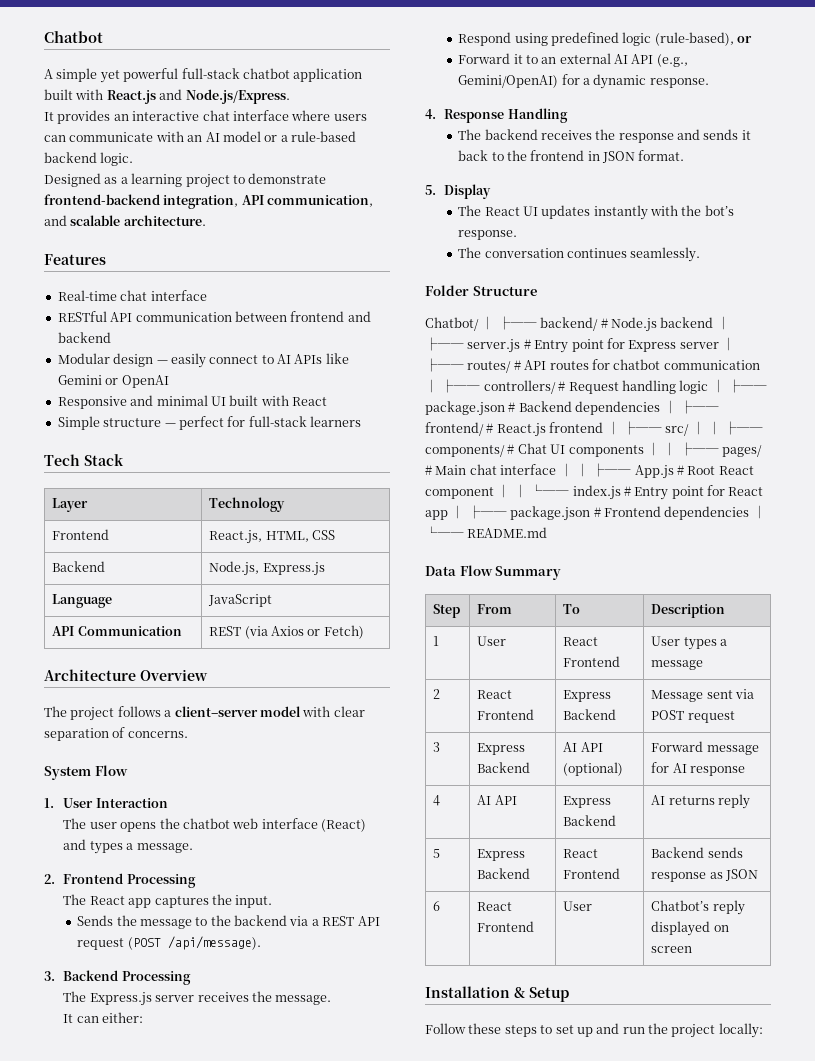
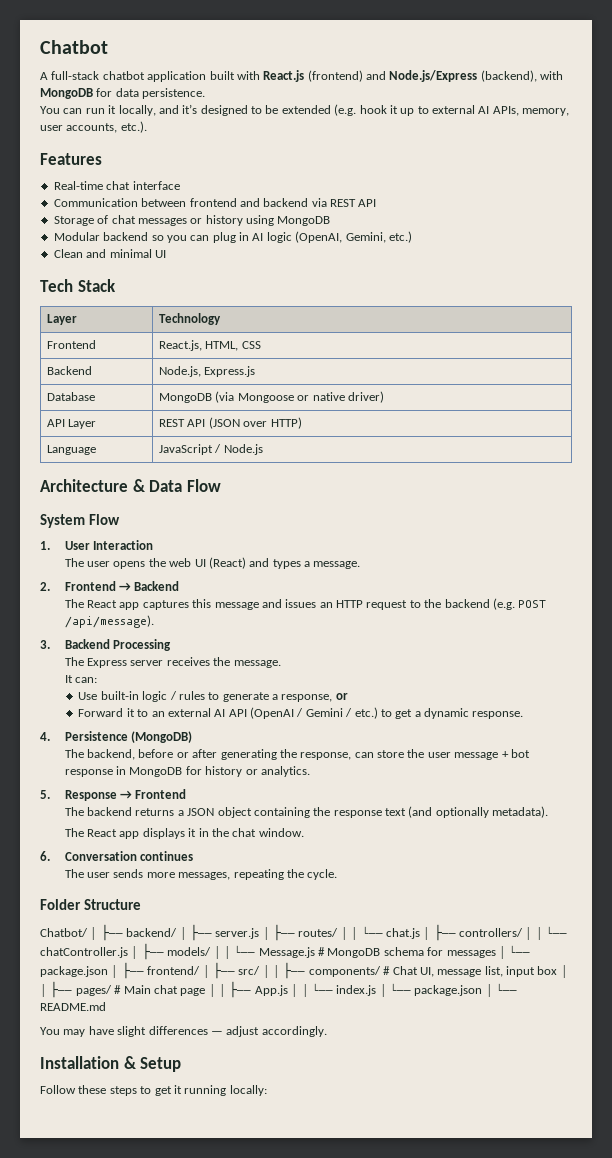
- A simple yet powerful full-stack chatbot application built with React.js and Node.js/Express.
- It provides an interactive chat interface where users can communicate with an AI model or a rule-based backend logic.
- Designed as a learning project to demonstrate frontend-backend integration, API communication, and scalable architecture.
+ A full-stack chatbot application built with React.js (frontend) and Node.js/Express (backend), with MongoDB for data persistence.
+ You can run it locally, and it’s designed to be extended (e.g. hook it up to external AI APIs, memory, user accounts, etc.).
- RESTful API communication between frontend and backend
- Modular design — easily connect to AI APIs like Gemini or OpenAI
- Responsive and minimal UI built with React
- Simple structure — perfect for full-stack learners
+ Communication between frontend and backend via REST API
+ Storage of chat messages or history using MongoDB
+ Modular backend so you can plug in AI logic (OpenAI, Gemini, etc.)
+ Clean and minimal UI
- Language | JavaScript
- API Communication | REST (via Axios or Fetch)
- Architecture Overview
- The project follows a client–server model with clear separation of concerns.
+ Database | MongoDB (via Mongoose or native driver)
+ API Layer | REST API (JSON over HTTP)
+ Language | JavaScript / Node.js
+ Architecture & Data Flow
- The user opens the chatbot web interface (React) and types a message.
+ The user opens the web UI (React) and types a message.
- 2. Frontend Processing
+ 2. Frontend → Backend
- The React app captures the input.
- Sends the message to the backend via a REST API request (POST /api/message).
+ The React app captures this message and issues an HTTP request to the backend (e.g. POST /api/message).
- The Express.js server receives the message.
+ The Express server receives the message.
- It can either:
- Respond using predefined logic (rule-based), or
+ It can:
+ Use built-in logic / rules to generate a response, or
- Forward it to an external AI API (e.g., Gemini/OpenAI) for a dynamic response.
- 4. Response Handling
- The backend receives the response and sends it back to the frontend in JSON format.
- 5. Display
- The React UI updates instantly with the bot’s response.
- The conversation continues seamlessly.
+ Forward it to an external AI API (OpenAI / Gemini / etc.) to get a dynamic response.
+ 4. Persistence (MongoDB)
+ The backend, before or after generating the response, can store the user message + bot response in MongoDB for history or analytics.
+ 5. Response → Frontend
+ The backend returns a JSON object containing the response text (and optionally metadata).
+ The React app displays it in the chat window.
+ 6. Conversation continues
+ The user sends more messages, repeating the cycle.
- Chatbot/ │ ├── backend/ # Node.js backend │ ├── server.js # Entry point for Express server │ ├── routes/ # API routes for chatbot communication │ ├── controllers/ # Request handling logic │ ├── package.json # Backend dependencies │ ├── frontend/ # React.js frontend │ ├── src/ │ │ ├── components/ # Chat UI components │ │ ├── pages/ # Main chat interface │ │ ├── App.js # Root React component │ │ └── index.js # Entry point for React app │ ├── package.json # Frontend dependencies │ └── README.md
- Data Flow Summary
- Step | From | To | Description
- 1 | User | React Frontend | User types a message
- 2 | React Frontend | Express Backend | Message sent via POST request
- 3 | Express Backend | AI API (optional) | Forward message for AI response
- 4 | AI API | Express Backend | AI returns reply
- 5 | Express Backend | React Frontend | Backend sends response as JSON
- 6 | React Frontend | User | Chatbot’s reply displayed on screen
+ Chatbot/ │ ├── backend/ │ ├── server.js │ ├── routes/ │ │ └── chat.js │ ├── controllers/ │ │ └── chatController.js │ ├── models/ │ │ └── Message.js # MongoDB schema for messages │ └── package.json │ ├── frontend/ │ ├── src/ │ │ ├── components/ # Chat UI, message list, input box │ │ ├── pages/ # Main chat page │ │ ├── App.js │ │ └── index.js │ └── package.json │ └── README.md
+ You may have slight differences — adjust accordingly.
- Follow these steps to set up and run the project locally:
+ Follow these steps to get it running locally:

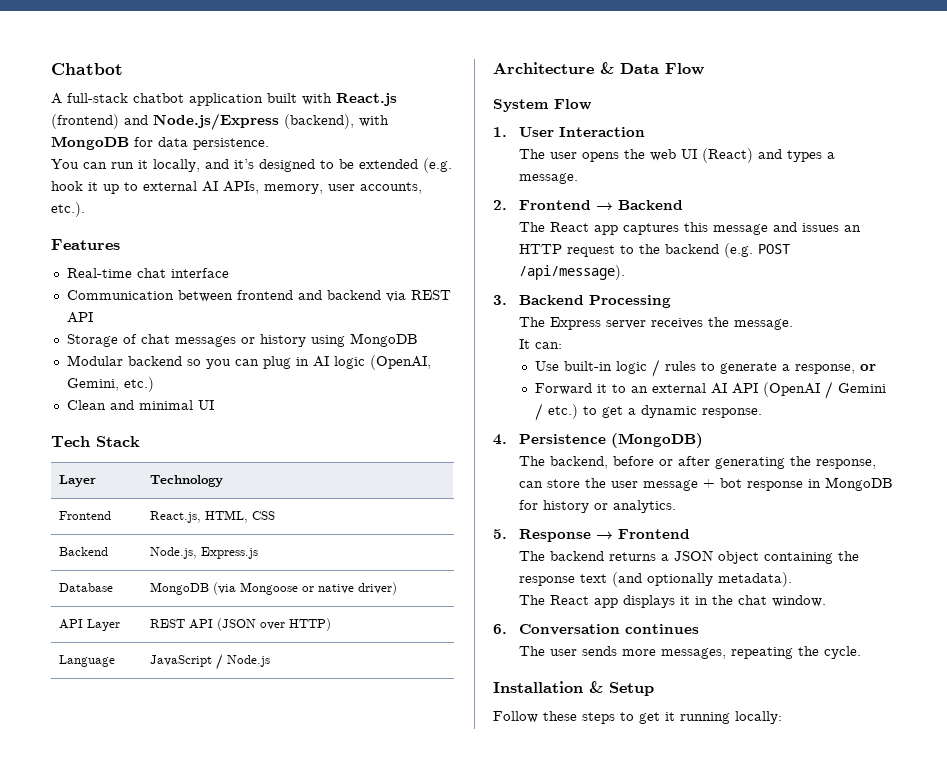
- Folder Structure
- Chatbot/ │ ├── backend/ │ ├── server.js │ ├── routes/ │ │ └── chat.js │ ├── controllers/ │ │ └── chatController.js │ ├── models/ │ │ └── Message.js # MongoDB schema for messages │ └── package.json │ ├── frontend/ │ ├── src/ │ │ ├── components/ # Chat UI, message list, input box │ │ ├── pages/ # Main chat page │ │ ├── App.js │ │ └── index.js │ └── package.json │ └── README.md
- You may have slight differences — adjust accordingly.

